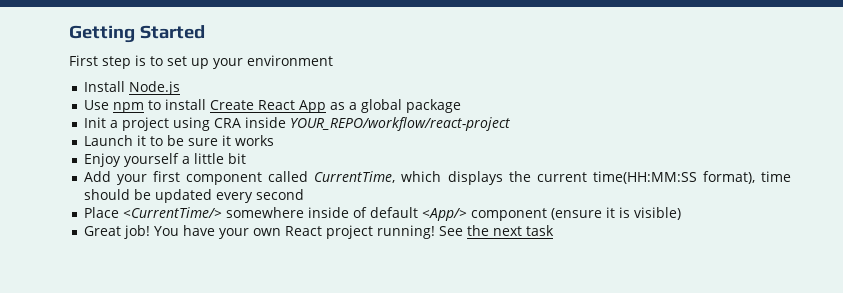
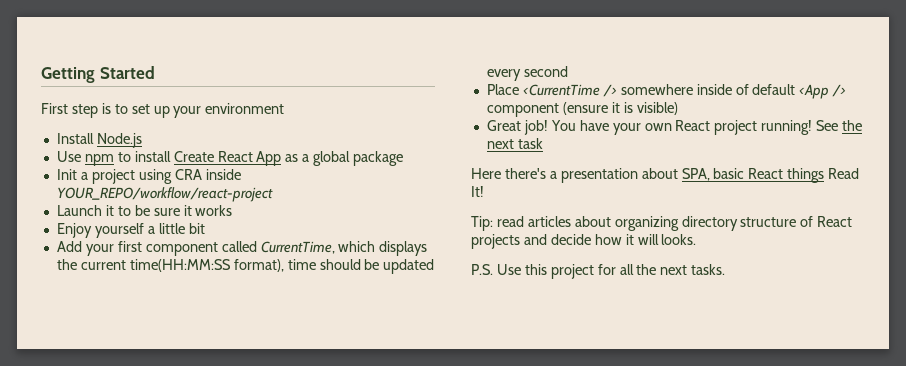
- Place <CurrentTime/> somewhere inside of default <App/> component (ensure it is visible)
+ Place <CurrentTime /> somewhere inside of default <App /> component (ensure it is visible)
+ Here there's a presentation about SPA, basic React things Read It!
+ Tip: read articles about organizing directory structure of React projects and decide how it will looks.
+ P.S. Use this project for all the next tasks.

